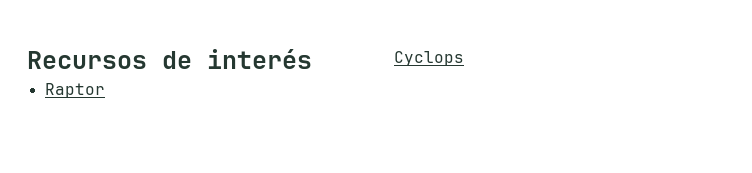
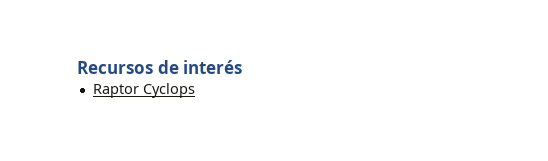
- Raptor
- Cyclops
+ Raptor Cyclops

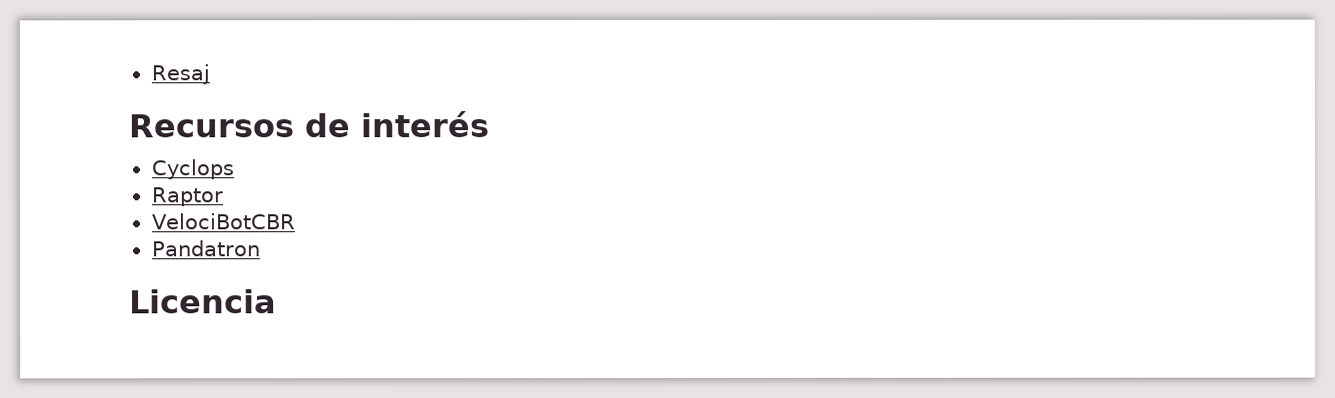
+ Resaj
+ Cyclops
- Raptor Cyclops
+ Raptor
+ VelociBotCBR
+ Pandatron
+ Licencia

